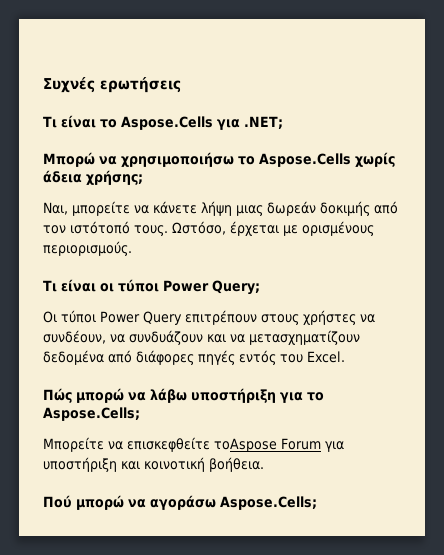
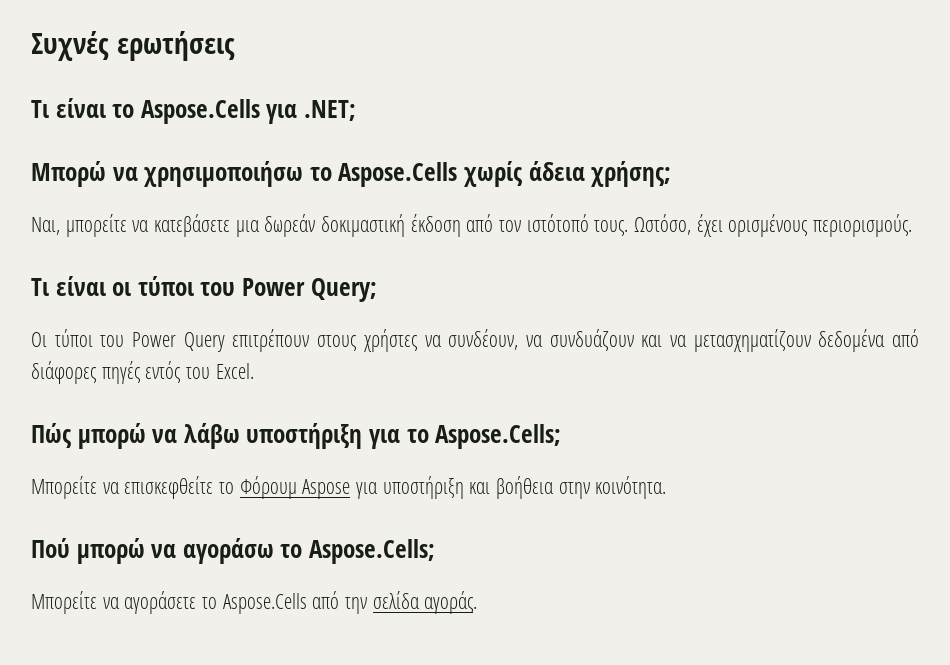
- Ναι, μπορείτε να κάνετε λήψη μιας δωρεάν δοκιμής από τον ιστότοπό τους.
+ Ναι, μπορείτε να κατεβάσετε μια δωρεάν δοκιμαστική έκδοση από τον ιστότοπό τους.
- Ωστόσο, έρχεται με ορισμένους περιορισμούς.
+ Ωστόσο, έχει ορισμένους περιορισμούς.
- Τι είναι οι τύποι Power Query;
+ Τι είναι οι τύποι του Power Query;
- Οι τύποι Power Query επιτρέπουν στους χρήστες να συνδέουν, να συνδυάζουν και να μετασχηματίζουν δεδομένα από διάφορες πηγές εντός του Excel.
+ Οι τύποι του Power Query επιτρέπουν στους χρήστες να συνδέουν, να συνδυάζουν και να μετασχηματίζουν δεδομένα από διάφορες πηγές εντός του Excel.
- Μπορείτε να επισκεφθείτε τοAspose Forum για υποστήριξη και κοινοτική βοήθεια.
+ Μπορείτε να επισκεφθείτε το Φόρουμ Aspose για υποστήριξη και βοήθεια στην κοινότητα.
- Πού μπορώ να αγοράσω Aspose.Cells;
+ Πού μπορώ να αγοράσω το Aspose.Cells;
+ Μπορείτε να αγοράσετε το Aspose.Cells από την σελίδα αγοράς.

